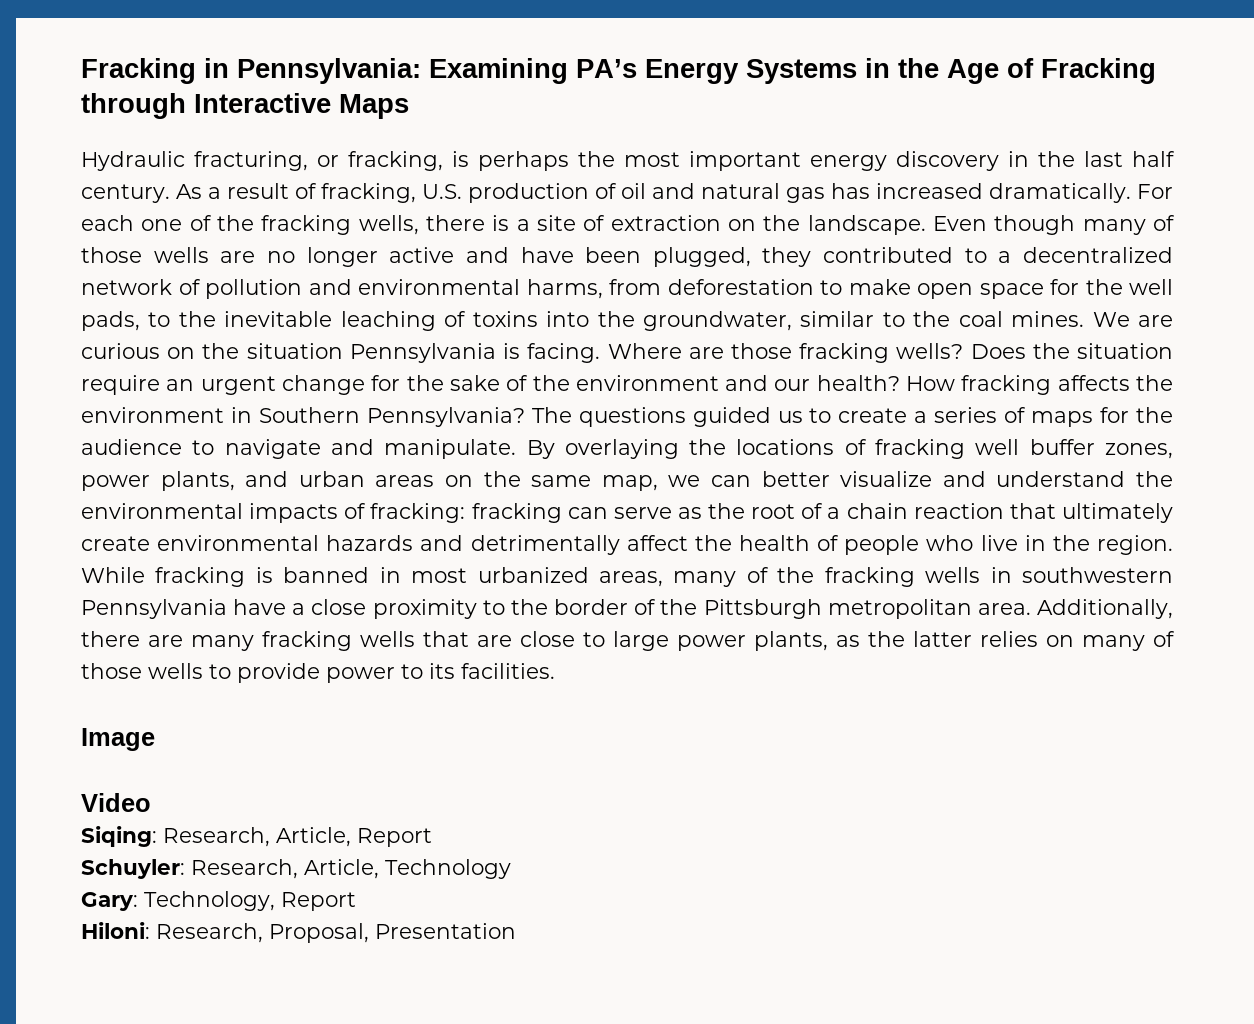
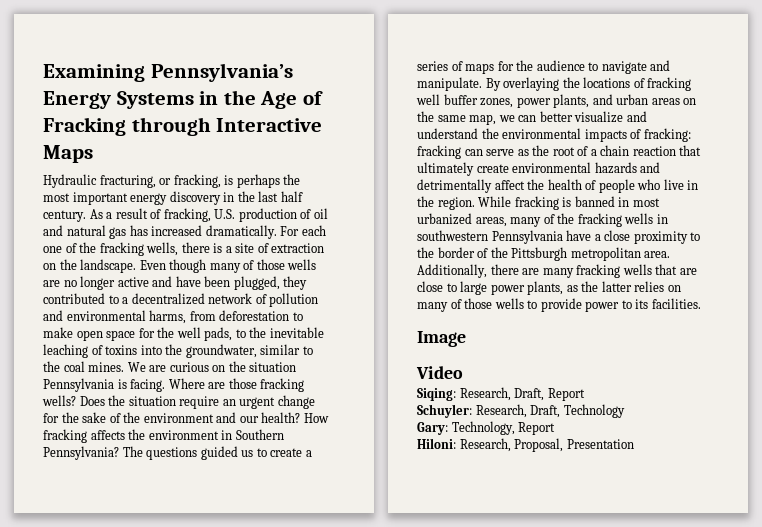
- Fracking in Pennsylvania: Examining PA’s Energy Systems in the Age of Fracking through Interactive Maps
+ Examining Pennsylvania’s Energy Systems in the Age of Fracking through Interactive Maps
- Siqing: Research, Article, Report
+ Siqing: Research, Draft, Report
- Schuyler: Research, Article, Technology
+ Schuyler: Research, Draft, Technology

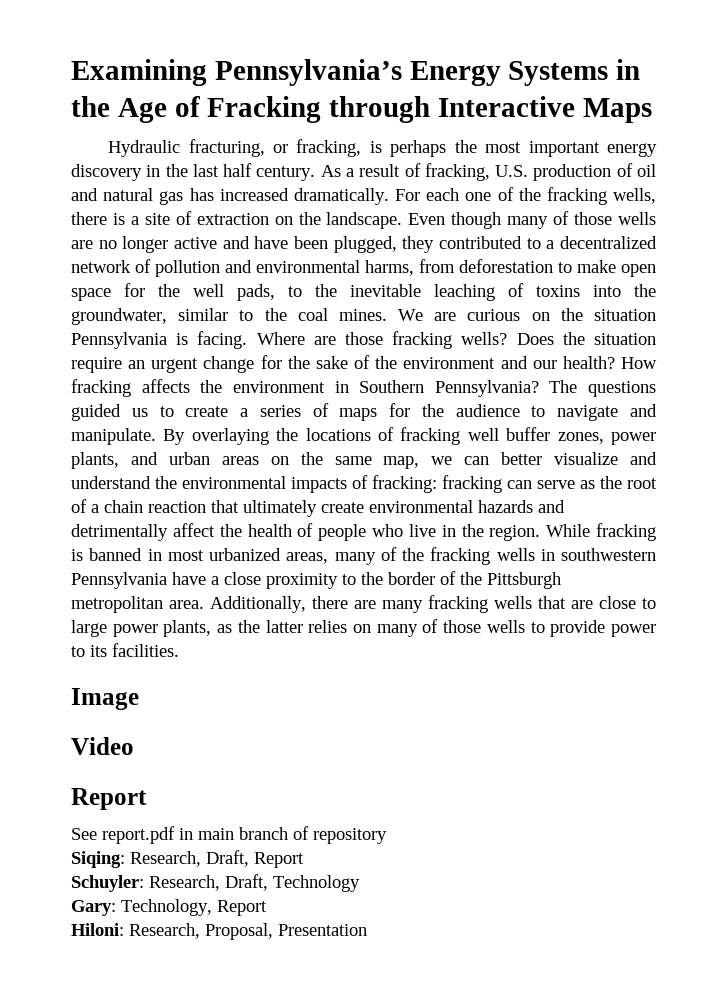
  Video
+ Report
+ See report.pdf in main branch of repository

